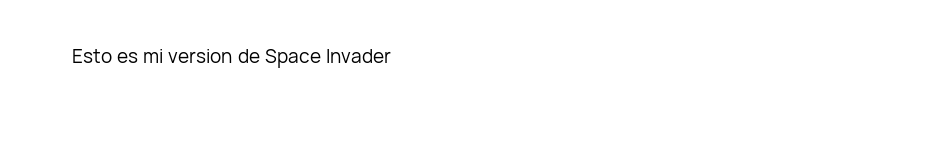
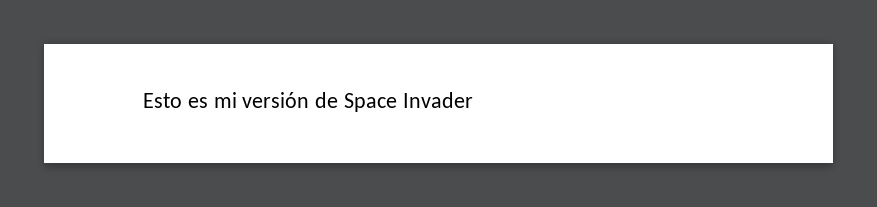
- Esto es mi version de Space Invader
+ Esto es mi versión de Space Invader

